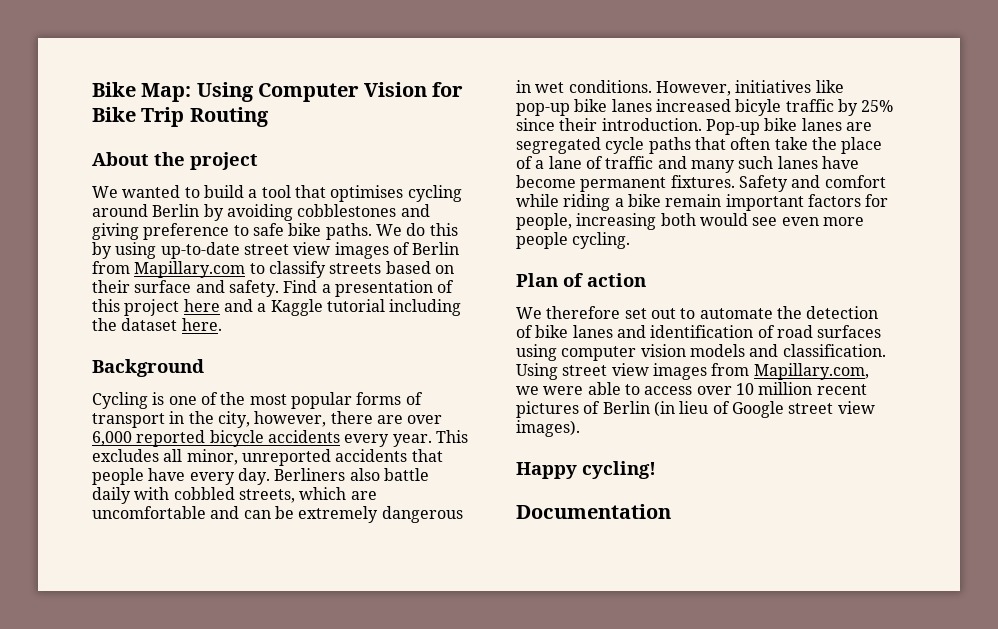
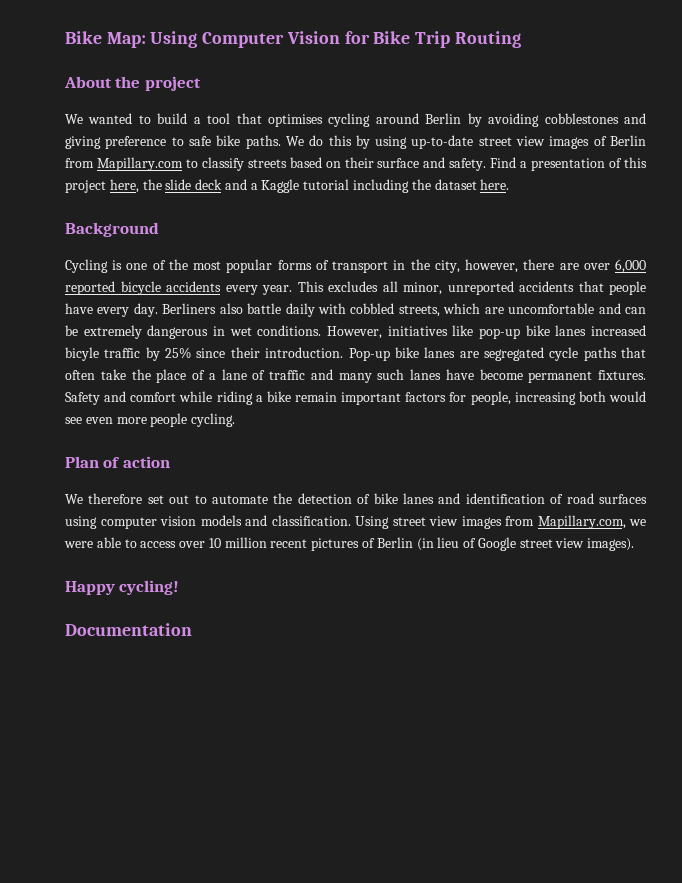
- Find a presentation of this project here and a Kaggle tutorial including the dataset here.
+ Find a presentation of this project here, the slide deck and a Kaggle tutorial including the dataset here.

